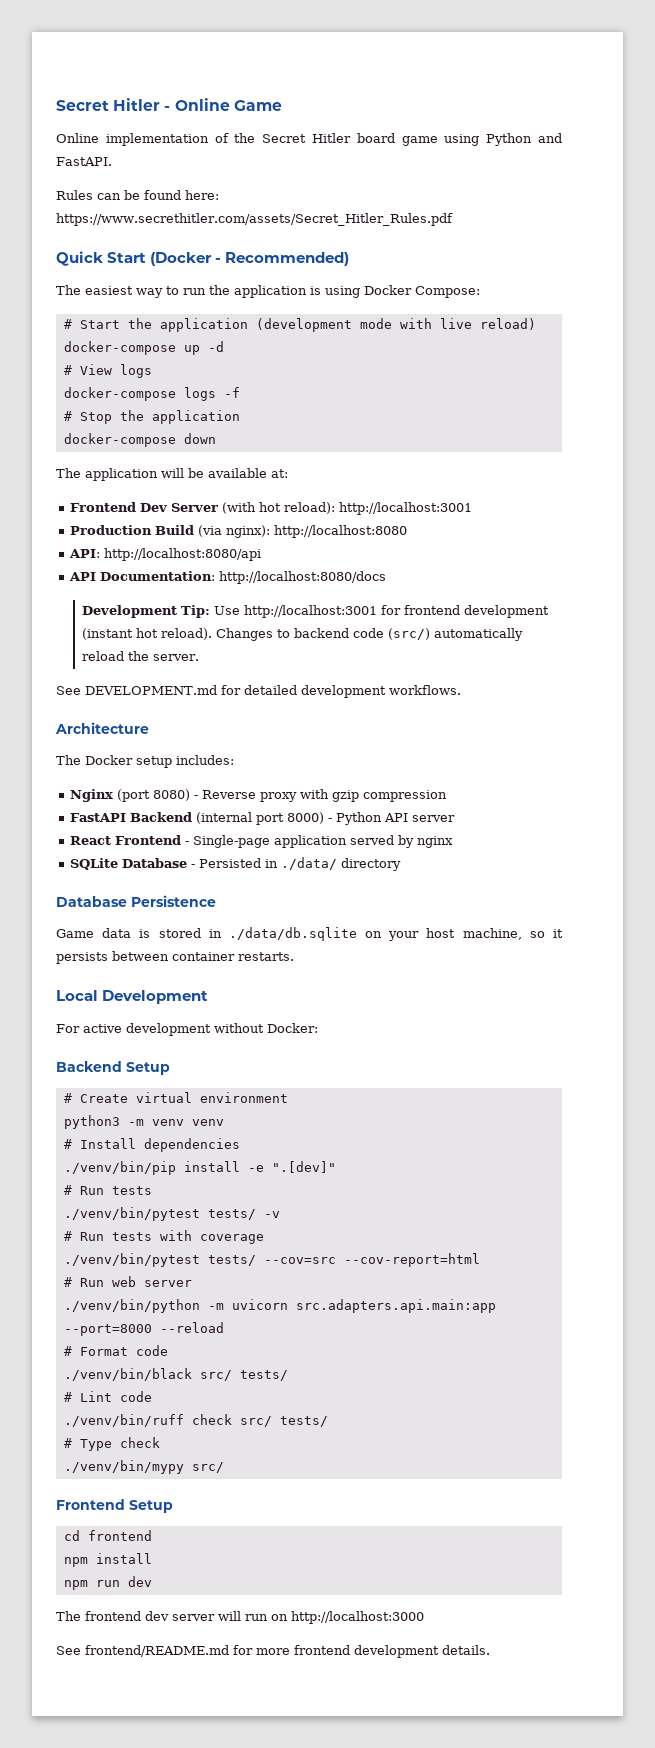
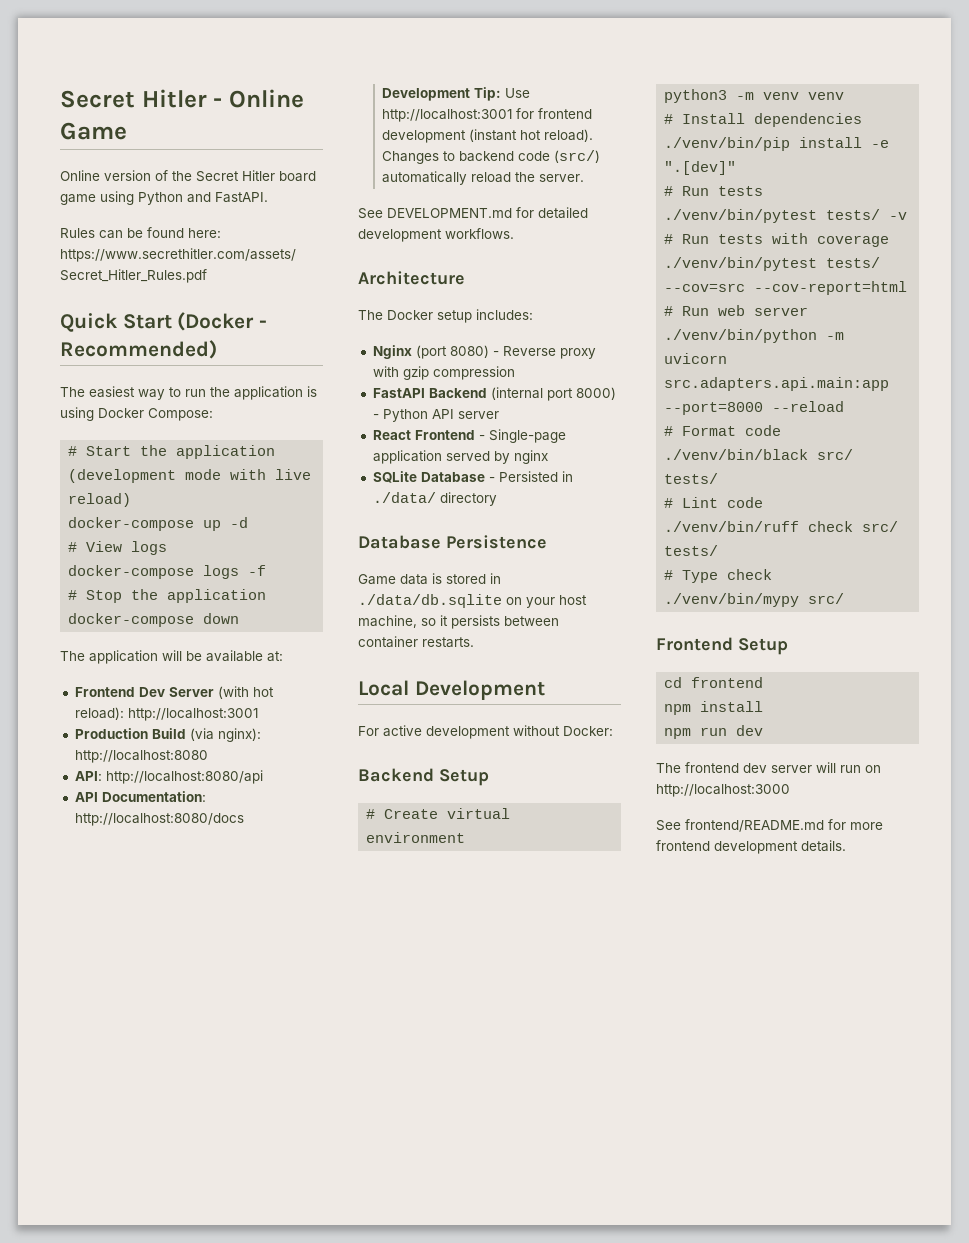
- Online implementation of the Secret Hitler board game using Python and FastAPI.
+ Online version of the Secret Hitler board game using Python and FastAPI.

